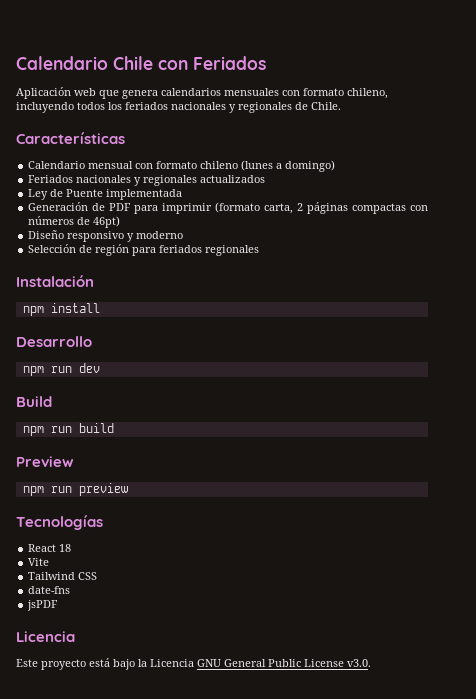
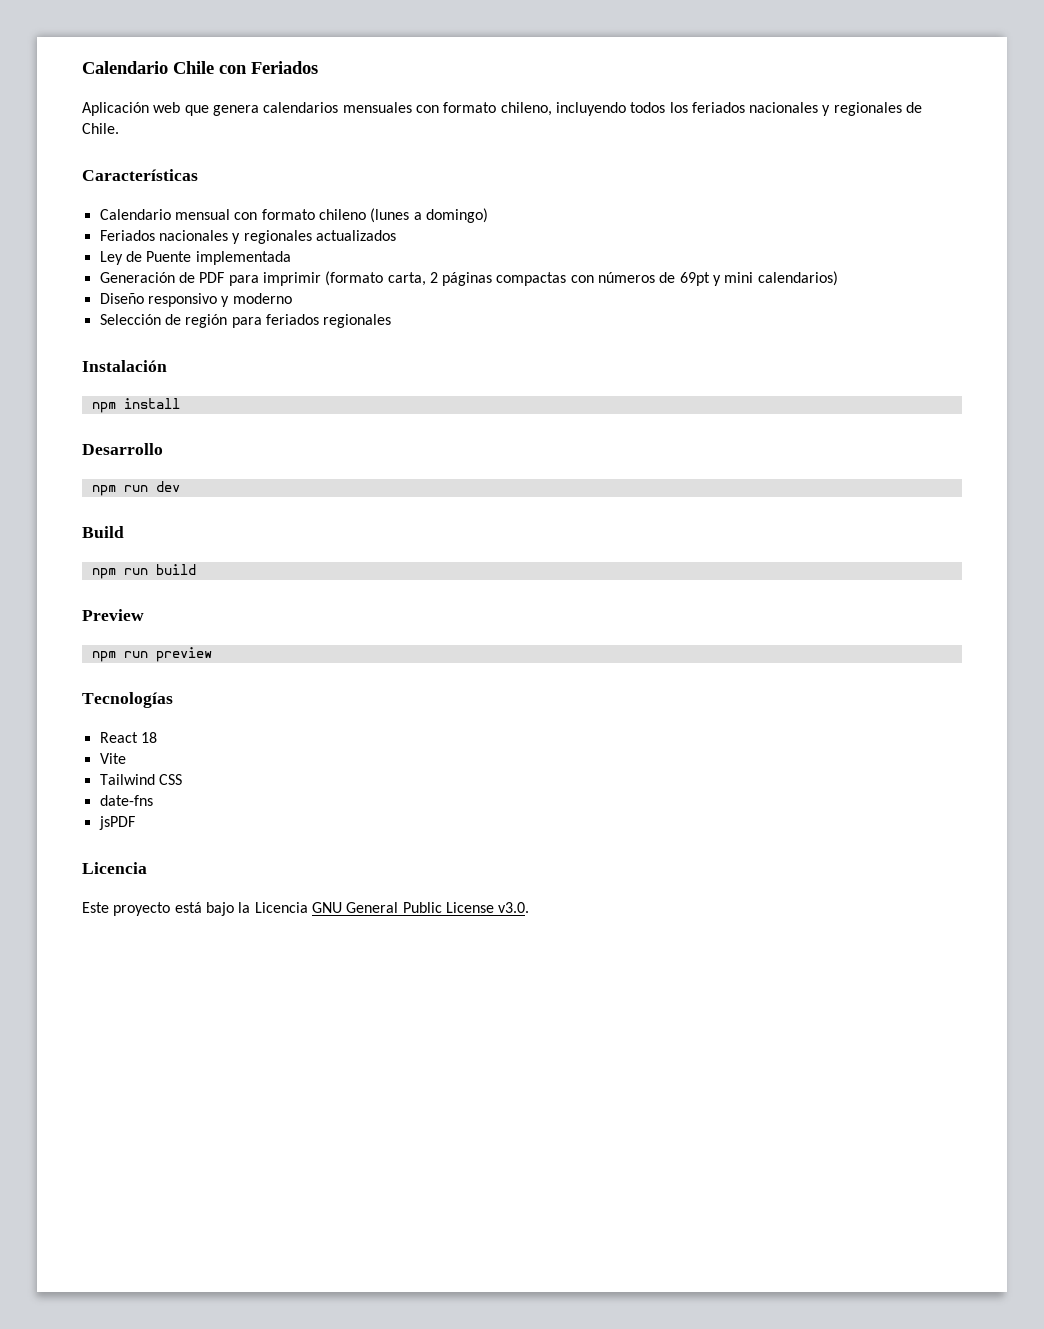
- Generación de PDF para imprimir (formato carta, 2 páginas compactas con números de 46pt)
+ Generación de PDF para imprimir (formato carta, 2 páginas compactas con números de 69pt y mini calendarios)

